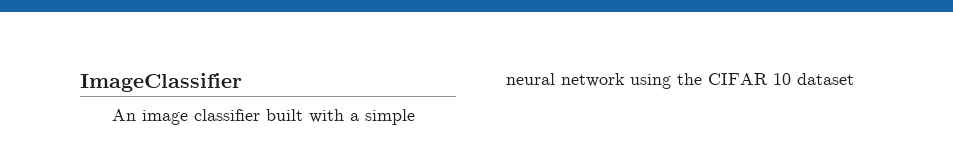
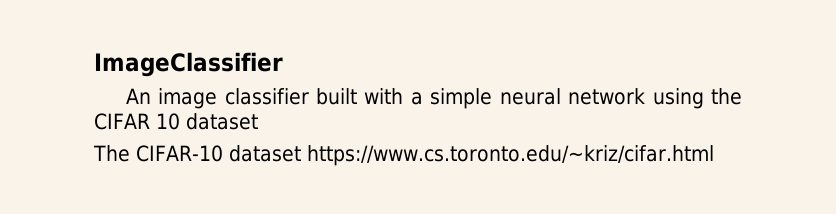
+ The CIFAR-10 dataset https://www.cs.toronto.edu/~kriz/cifar.html

